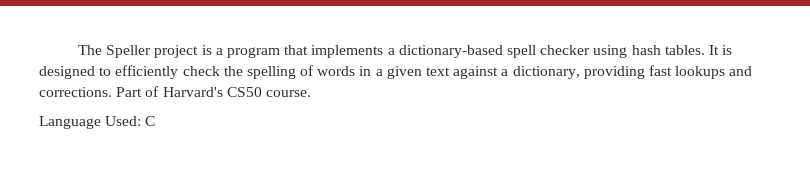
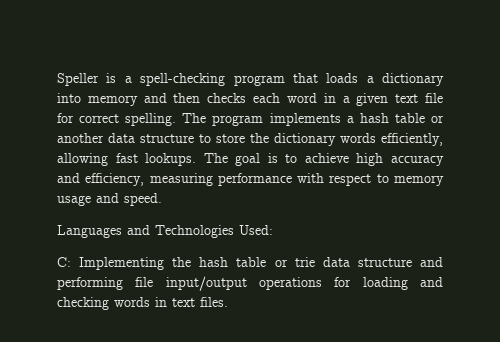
- The Speller project is a program that implements a dictionary-based spell checker using hash tables. It is designed to efficiently check the spelling of words in a given text against a dictionary, providing fast lookups and corrections. Part of Harvard's CS50 course.
- Language Used: C
+ Speller is a spell-checking program that loads a dictionary into memory and then checks each word in a given text file for correct spelling. The program implements a hash table or another data structure to store the dictionary words efficiently, allowing fast lookups. The goal is to achieve high accuracy and efficiency, measuring performance with respect to memory usage and speed.
+ Languages and Technologies Used:
+ C: Implementing the hash table or trie data structure and performing file input/output operations for loading and checking words in text files.

